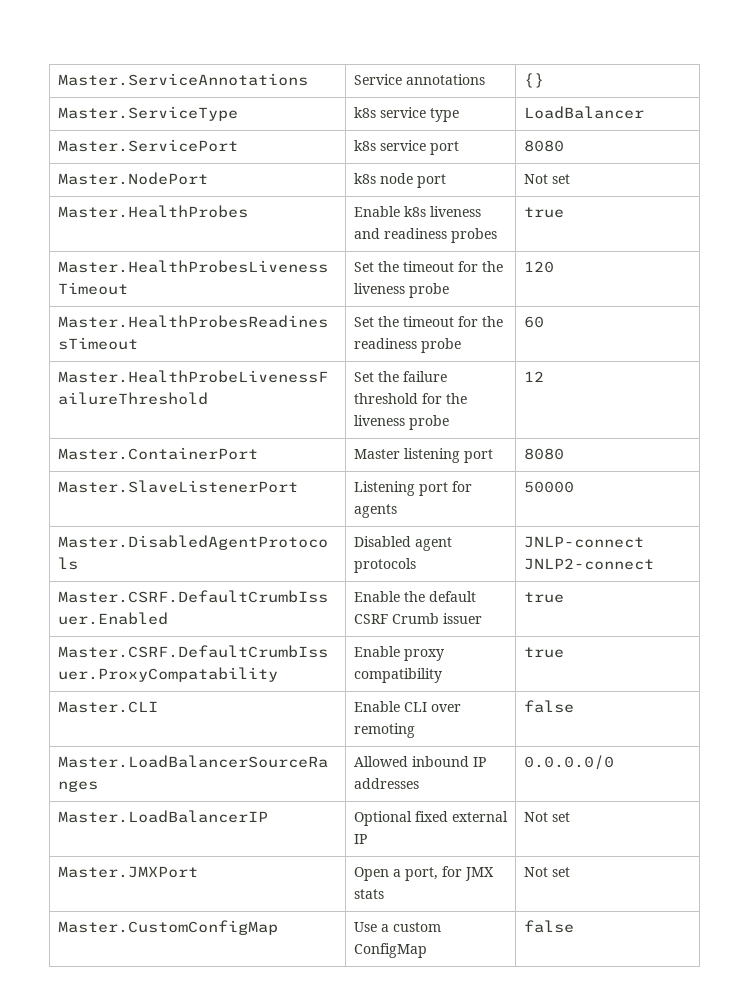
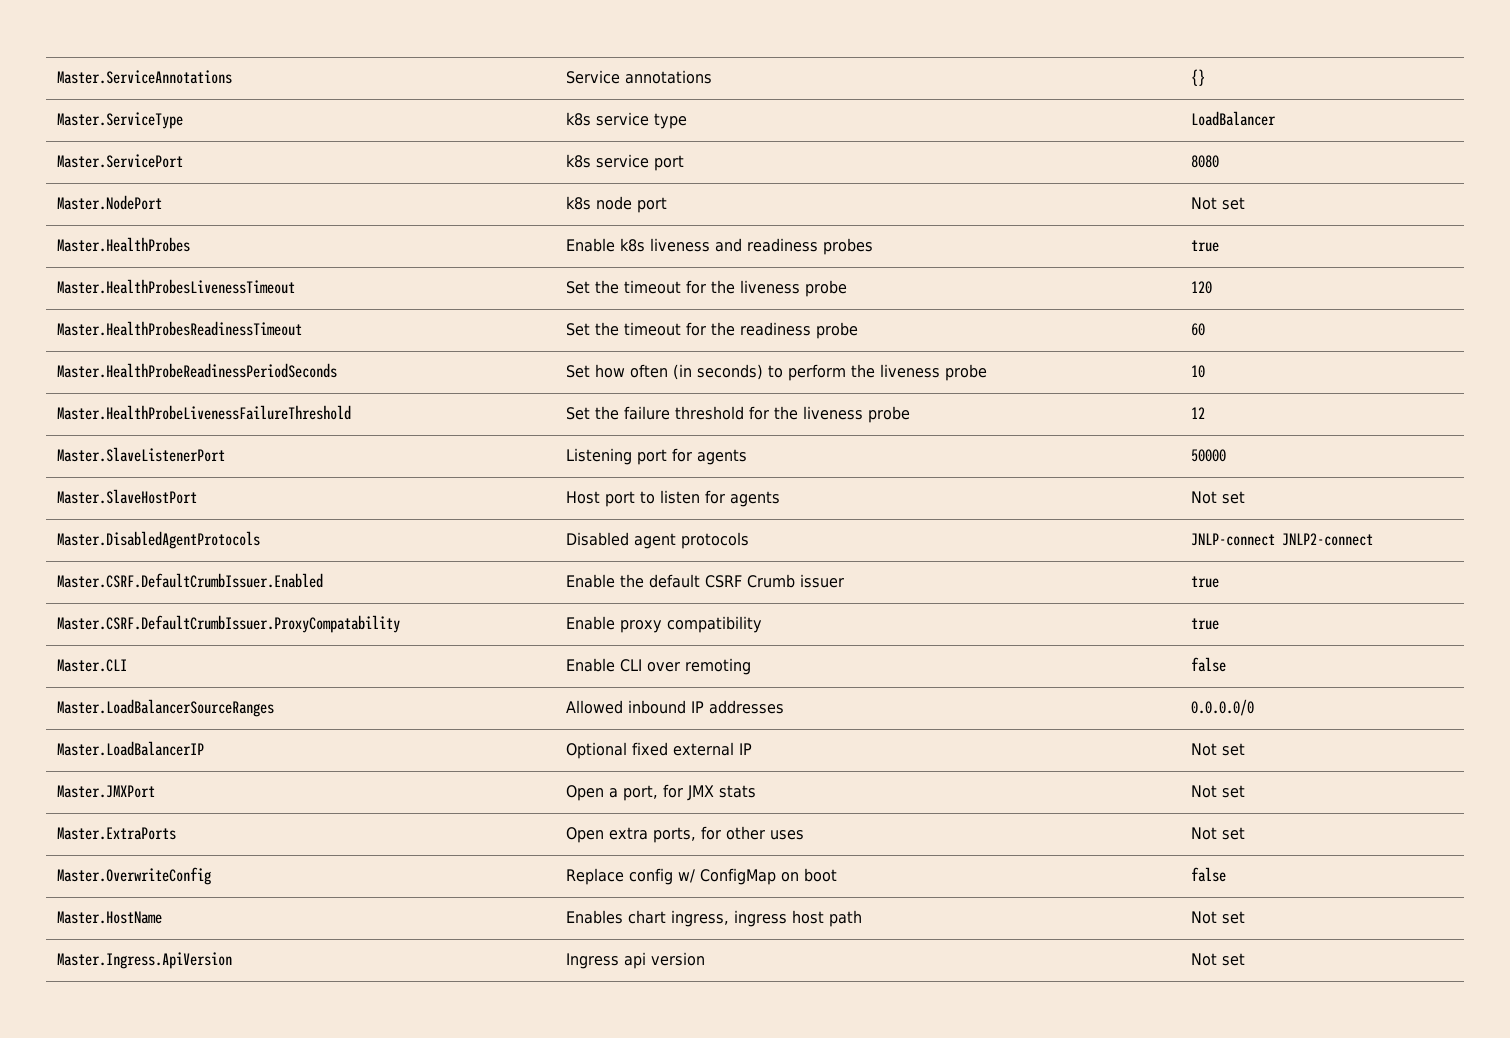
+ Master.HealthProbeReadinessPeriodSeconds | Set how often (in seconds) to perform the liveness probe | 10
- Master.ContainerPort | Master listening port | 8080
+ Master.SlaveHostPort | Host port to listen for agents | Not set
- Master.CustomConfigMap | Use a custom ConfigMap | false
+ Master.ExtraPorts | Open extra ports, for other uses | Not set
+ Master.OverwriteConfig | Replace config w/ ConfigMap on boot | false
+ Master.HostName | Enables chart ingress, ingress host path | Not set
+ Master.Ingress.ApiVersion | Ingress api version | Not set

